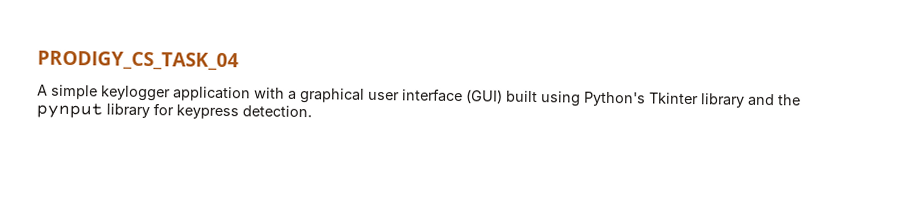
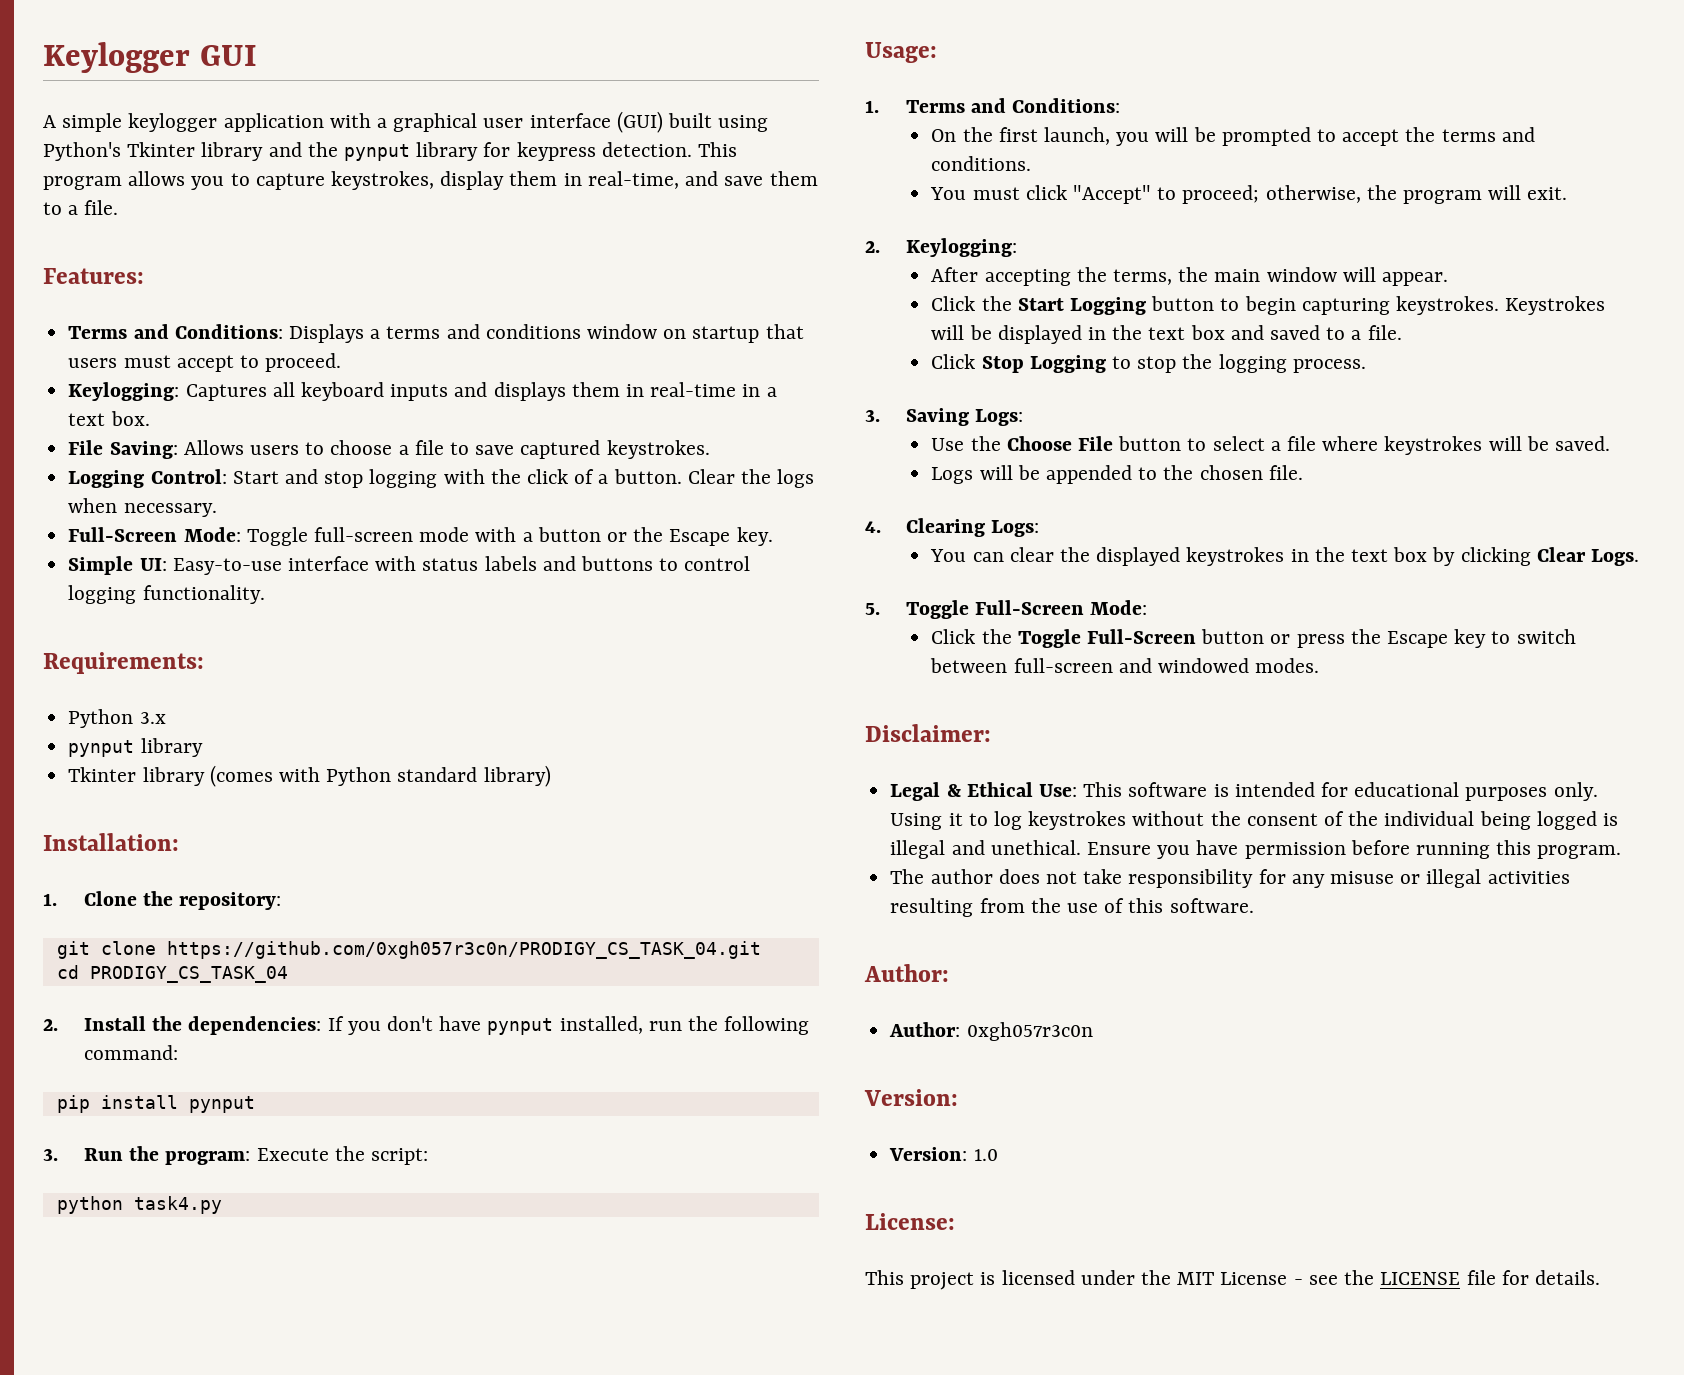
- PRODIGY_CS_TASK_04
+ Keylogger GUI
+ This program allows you to capture keystrokes, display them in real-time, and save them to a file.
+ Features:
+ Terms and Conditions: Displays a terms and conditions window on startup that users must accept to proceed.
+ Keylogging: Captures all keyboard inputs and displays them in real-time in a text box.
+ File Saving: Allows users to choose a file to save captured keystrokes.
+ Logging Control: Start and stop logging with the click of a button. Clear the logs when necessary.
+ Full-Screen Mode: Toggle full-screen mode with a button or the Escape key.
+ Simple UI: Easy-to-use interface with status labels and buttons to control logging functionality.
+ Requirements:
+ Python 3.x
+ pynput library
+ Tkinter library (comes with Python standard library)
+ Installation:
+ 1. Clone the repository:
+ git clone https://github.com/0xgh057r3c0n/PRODIGY_CS_TASK_04.git
+ cd PRODIGY_CS_TASK_04
+ 2. Install the dependencies: If you don't have pynput installed, run the following command:
+ pip install pynput
+ 3. Run the program: Execute the script:
+ python task4.py
+ Usage:
+ 1. Terms and Conditions:
+ On the first launch, you will be prompted to accept the terms and conditions.
+ You must click "Accept" to proceed; otherwise, the program will exit.
+ 2. Keylogging:
+ After accepting the terms, the main window will appear.
+ Click the Start Logging button to begin capturing keystrokes. Keystrokes will be displayed in the text box and saved to a file.
+ Click Stop Logging to stop the logging process.
+ 3. Saving Logs:
+ Use the Choose File button to select a file where keystrokes will be saved.
+ Logs will be appended to the chosen file.
+ 4. Clearing Logs:
+ You can clear the displayed keystrokes in the text box by clicking Clear Logs.
+ 5. Toggle Full-Screen Mode:
+ Click the Toggle Full-Screen button or press the Escape key to switch between full-screen and windowed modes.
+ Disclaimer:
+ Legal & Ethical Use: This software is intended for educational purposes only. Using it to log keystrokes without the consent of the individual being logged is illegal and unethical. Ensure you have permission before running this program.
+ The author does not take responsibility for any misuse or illegal activities resulting from the use of this software.
+ Author:
+ Author: 0xgh057r3c0n
+ Version:
+ Version: 1.0
+ License:
+ This project is licensed under the MIT License - see the LICENSE file for details.

